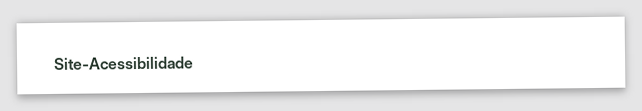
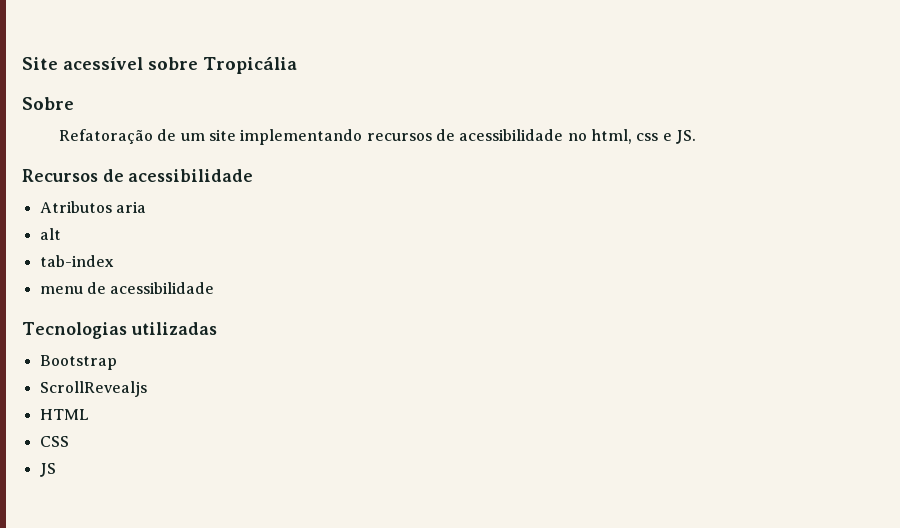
- Site-Acessibilidade
+ Site acessível sobre Tropicália
+ Sobre
+ Refatoração de um site implementando recursos de acessibilidade no html, css e JS.
+ Recursos de acessibilidade
+ Atributos aria
+ alt
+ tab-index
+ menu de acessibilidade
+ Tecnologias utilizadas
+ Bootstrap
+ ScrollRevealjs
+ HTML
+ CSS
+ JS

